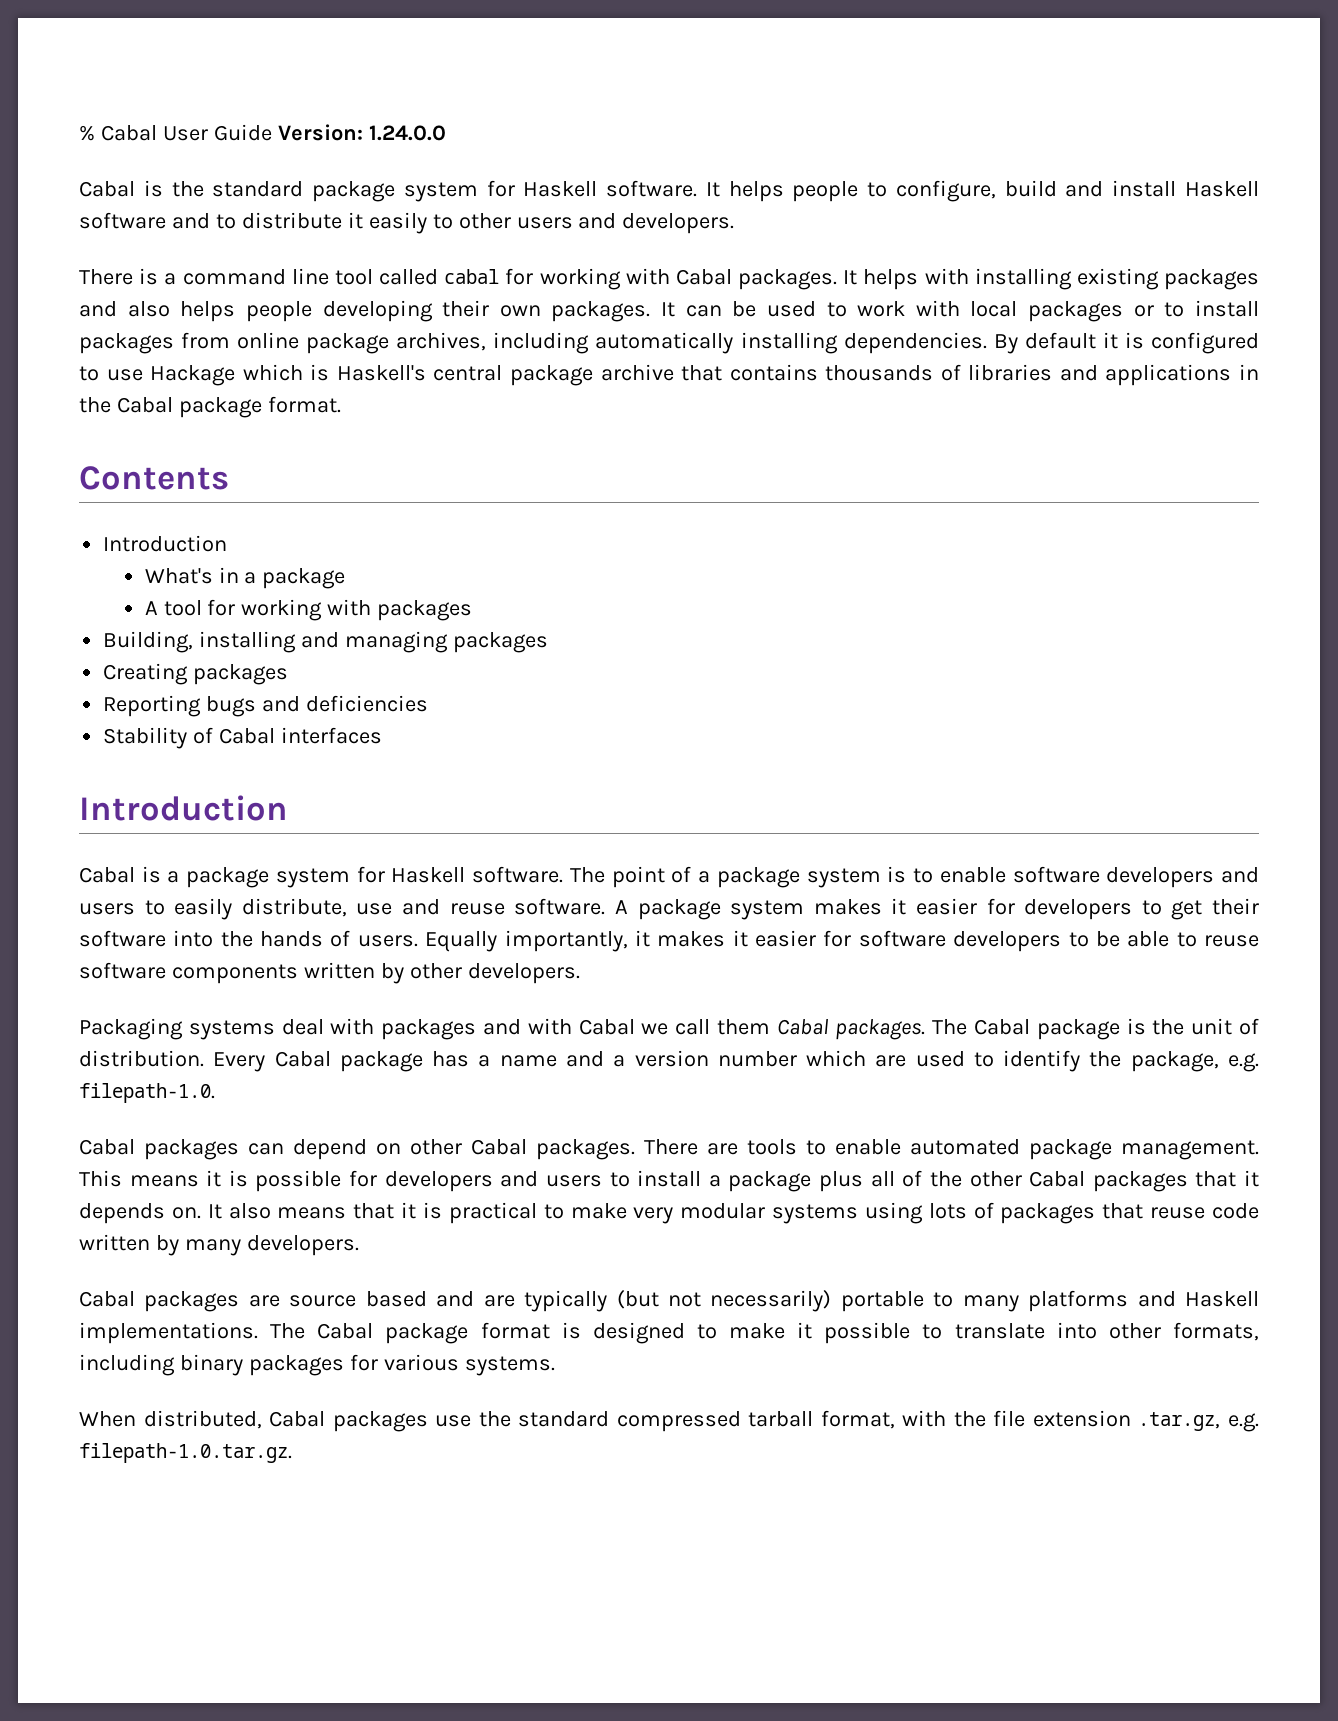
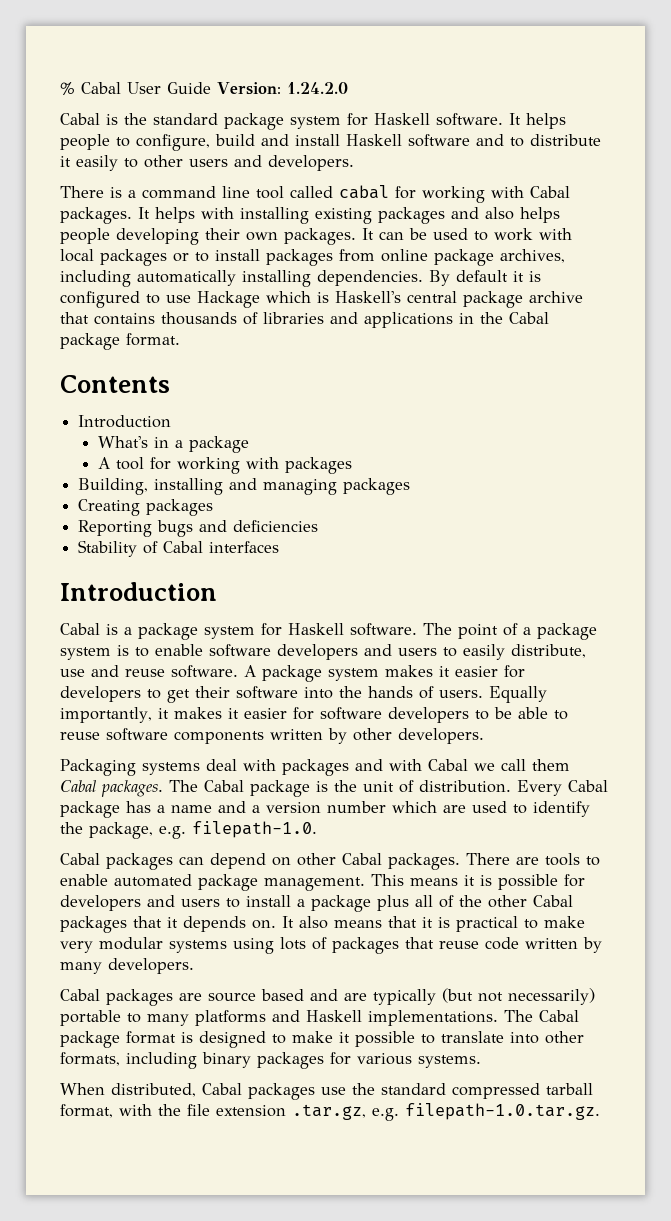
- % Cabal User Guide Version: 1.24.0.0
+ % Cabal User Guide Version: 1.24.2.0

